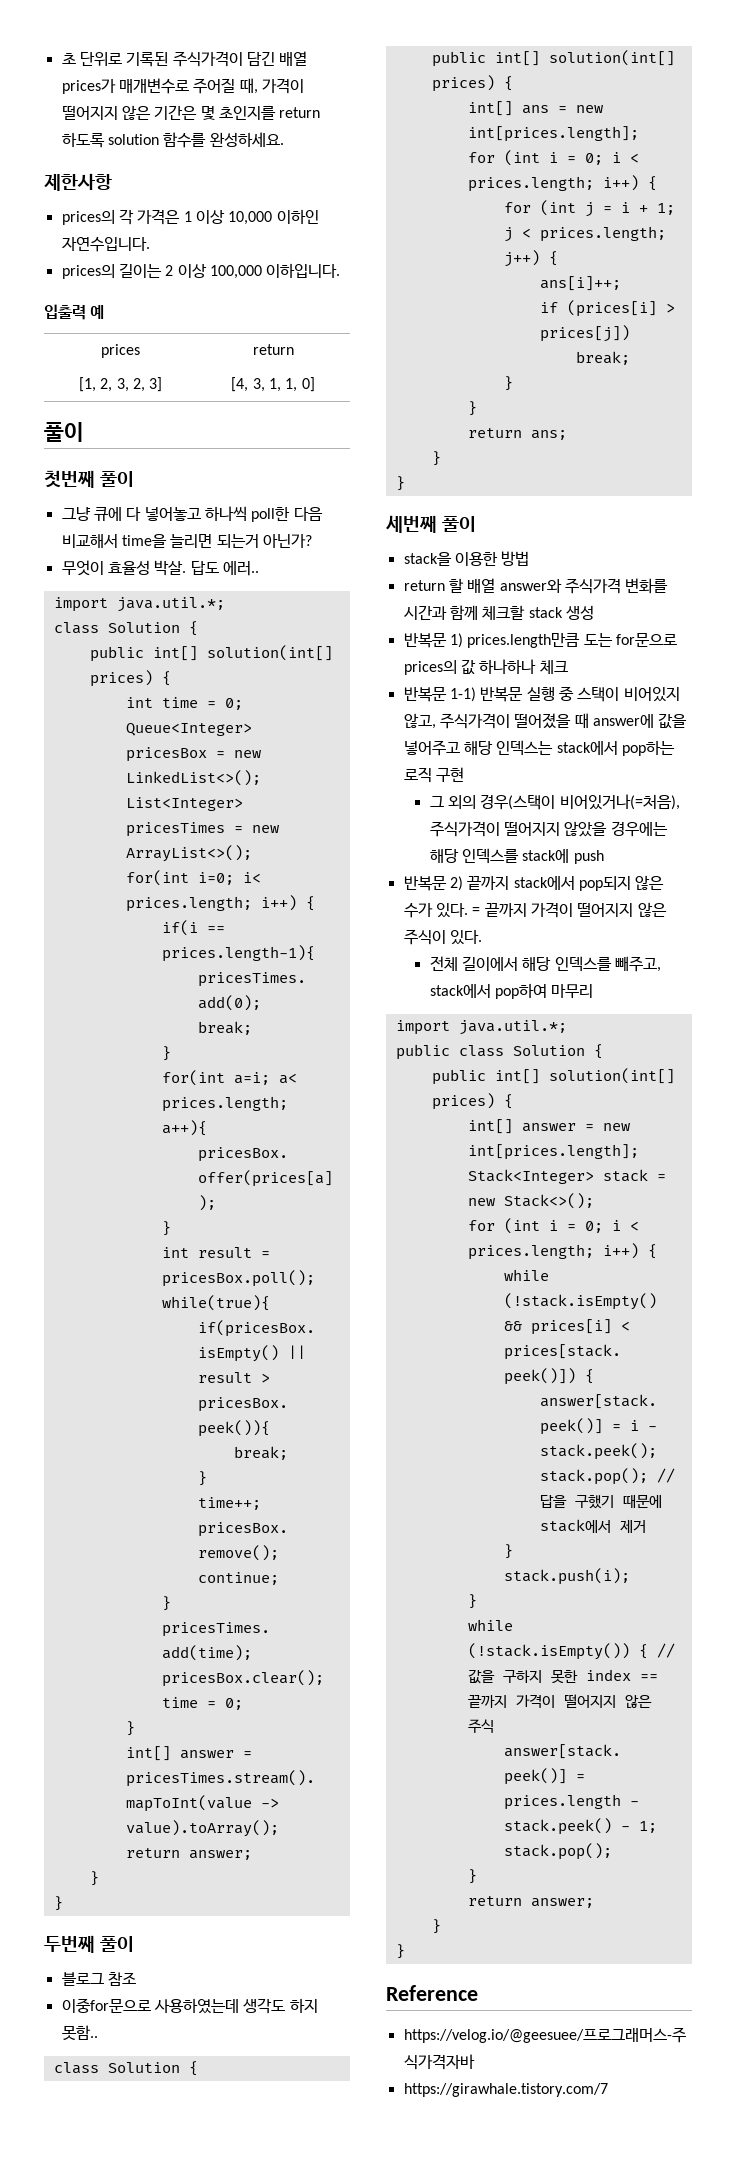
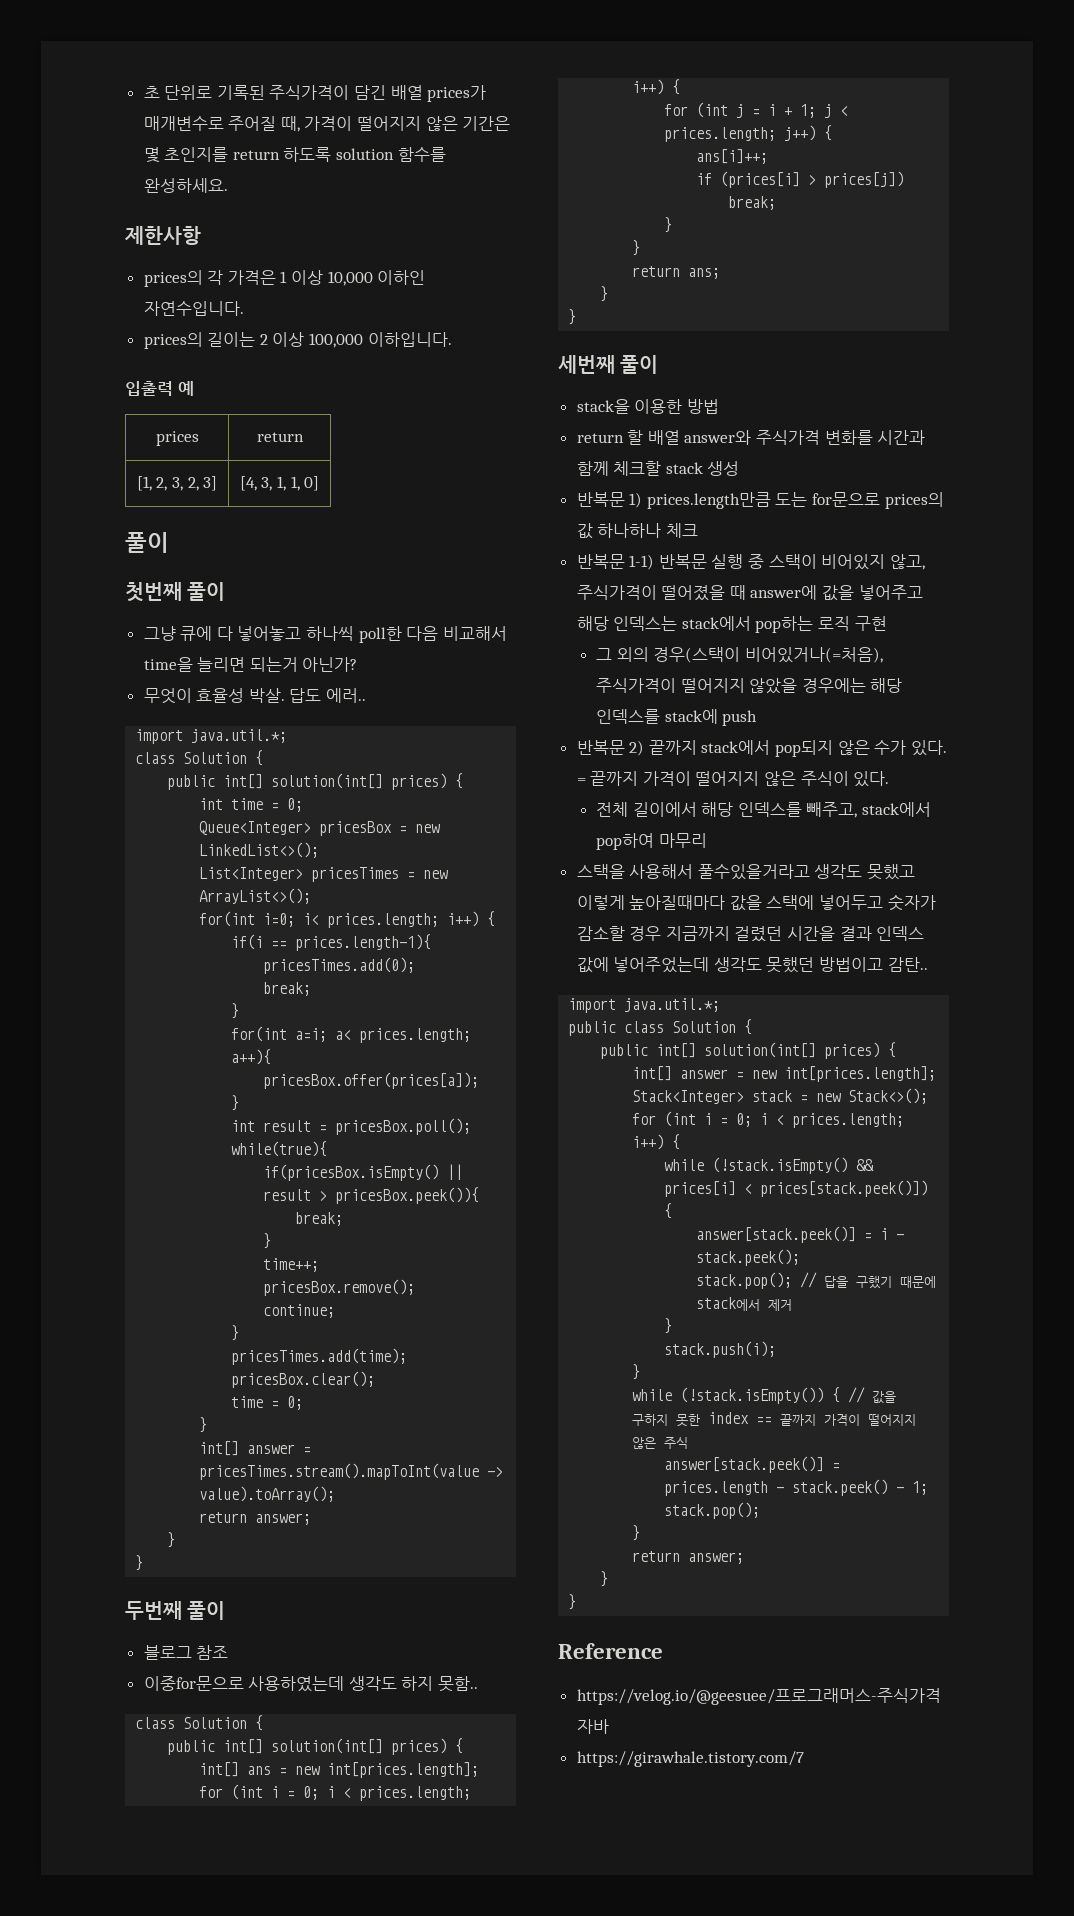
+ 스택을 사용해서 풀수있을거라고 생각도 못했고 이렇게 높아질때마다 값을 스택에 넣어두고 숫자가 감소할 경우 지금까지 걸렸던 시간을 결과 인덱스 값에 넣어주었는데 생각도 못했던 방법이고 감탄..

